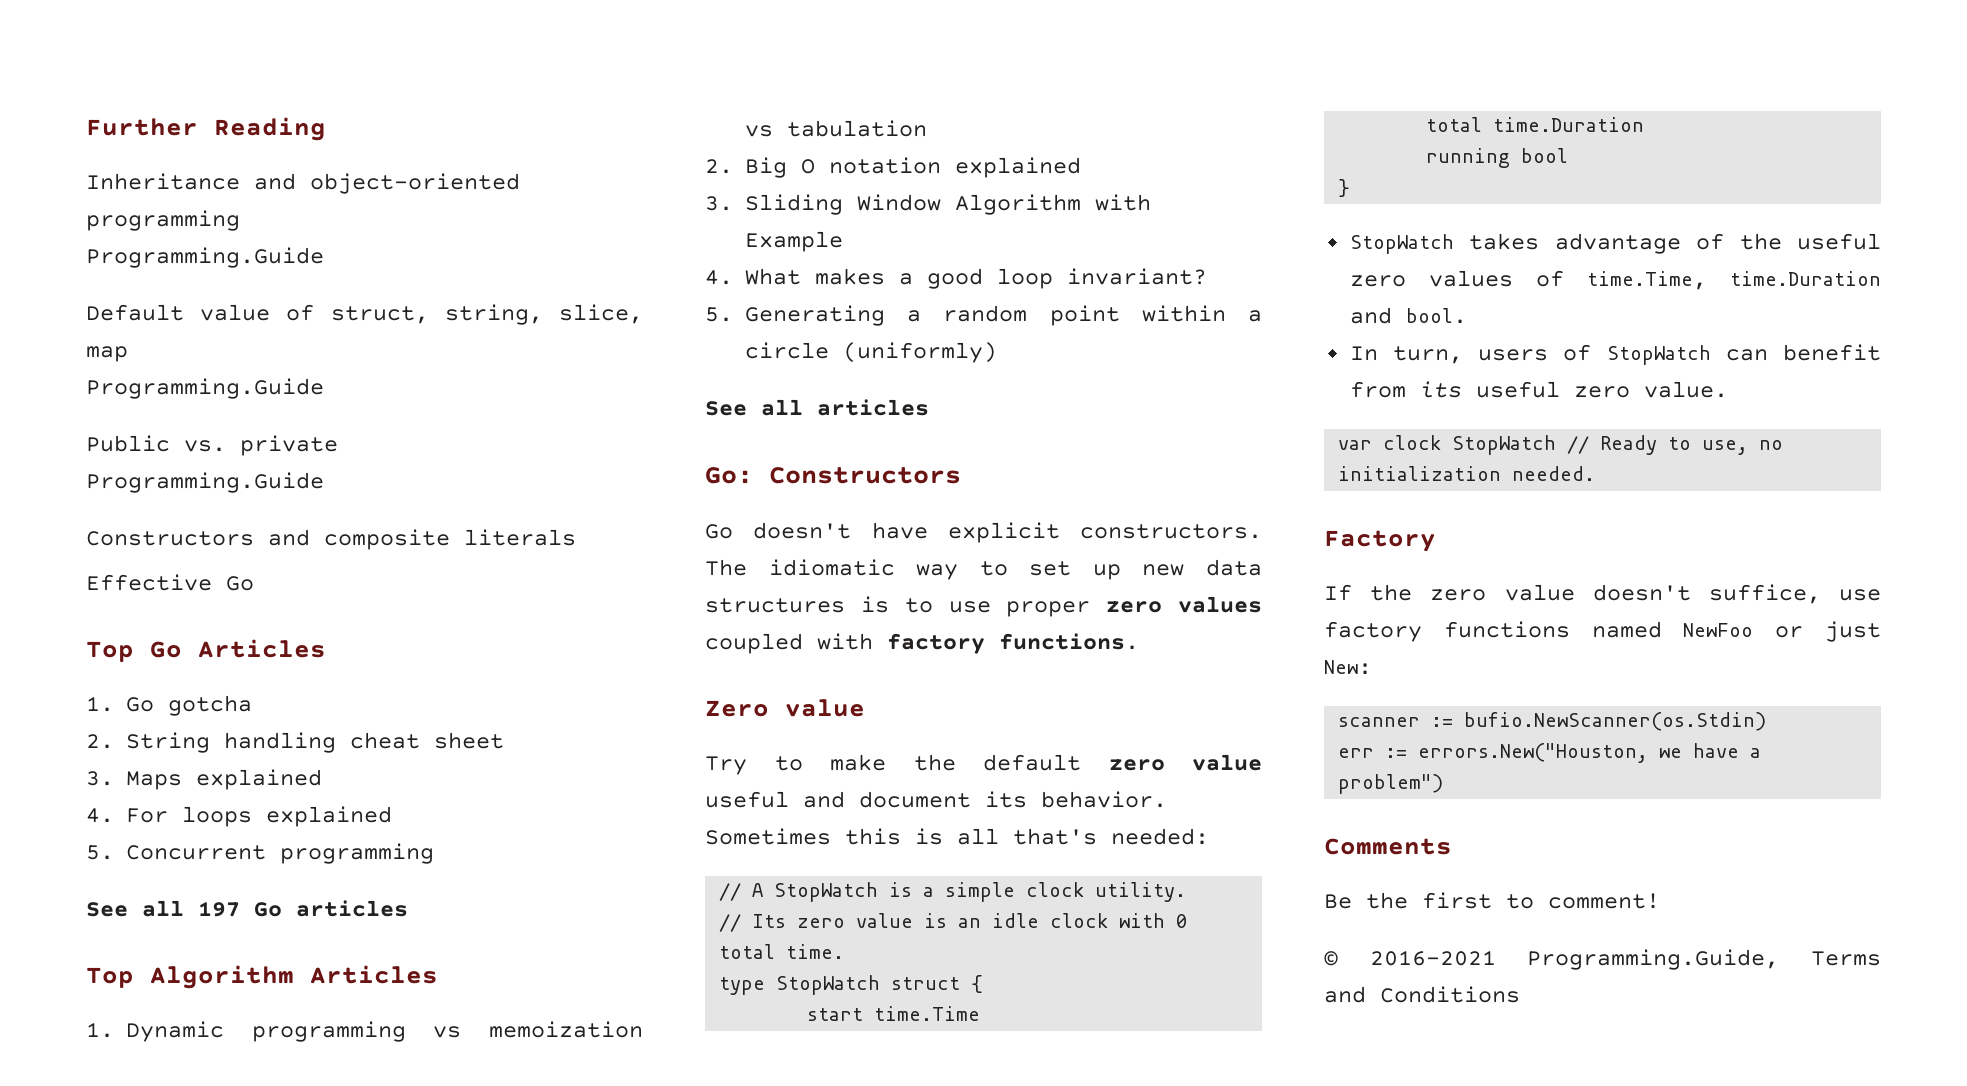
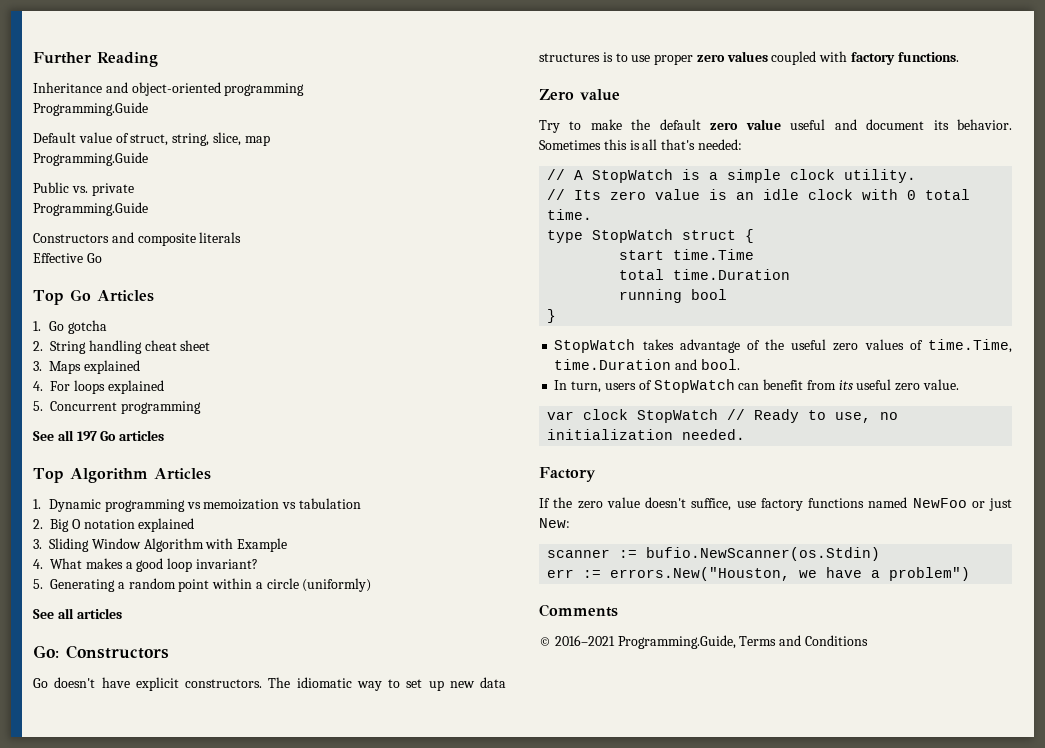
- Be the first to comment!

